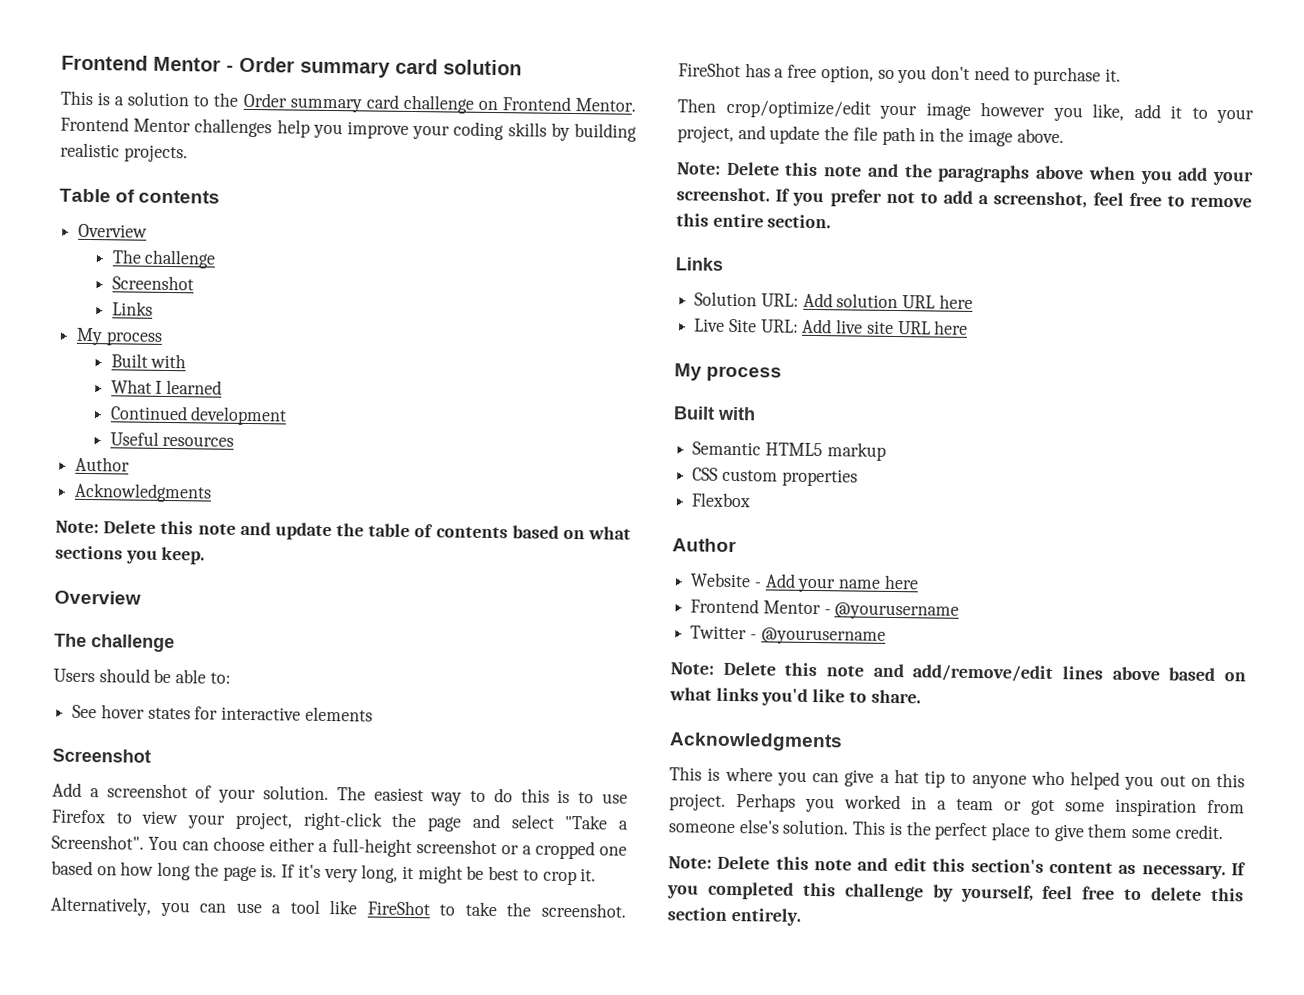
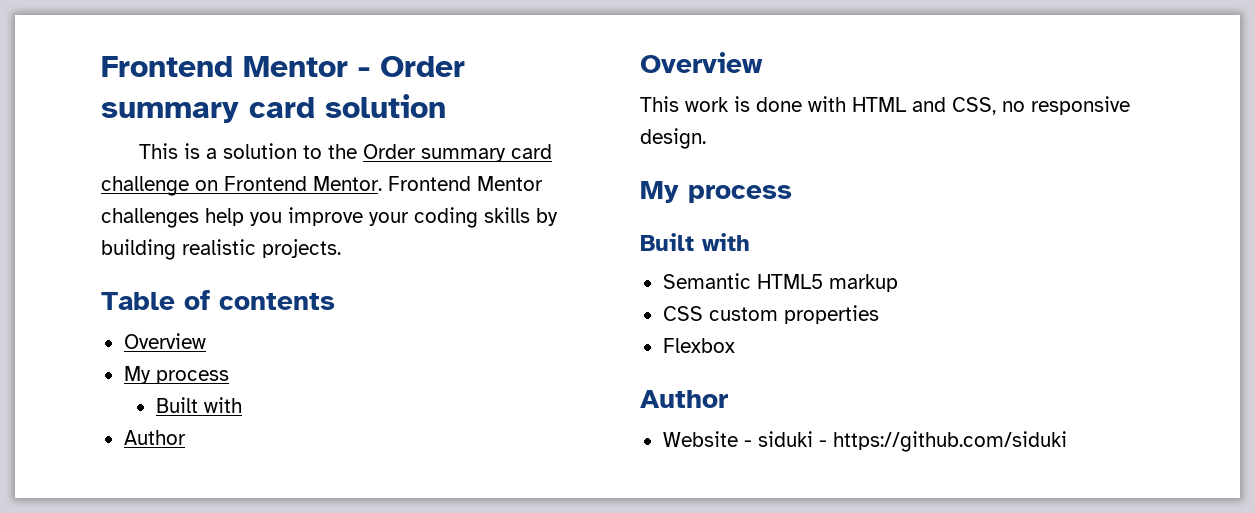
  Table of contents
  Overview
- The challenge
- Screenshot
- Links
  My process
  Built with
- What I learned
- Continued development
- Useful resources
  Author
- Acknowledgments
- Note: Delete this note and update the table of contents based on what sections you keep.
  Overview
- The challenge
- Users should be able to:
- See hover states for interactive elements
- Screenshot
- Add a screenshot of your solution. The easiest way to do this is to use Firefox to view your project, right-click the page and select "Take a Screenshot". You can choose either a full-height screenshot or a cropped one based on how long the page is. If it's very long, it might be best to crop it.
- Alternatively, you can use a tool like FireShot to take the screenshot. FireShot has a free option, so you don't need to purchase it.
- Then crop/optimize/edit your image however you like, add it to your project, and update the file path in the image above.
- Note: Delete this note and the paragraphs above when you add your screenshot. If you prefer not to add a screenshot, feel free to remove this entire section.
- Links
- Solution URL: Add solution URL here
- Live Site URL: Add live site URL here
+ This work is done with HTML and CSS, no responsive design.
- Website - Add your name here
- Frontend Mentor - @yourusername
- Twitter - @yourusername
- Note: Delete this note and add/remove/edit lines above based on what links you'd like to share.
- Acknowledgments
- This is where you can give a hat tip to anyone who helped you out on this project. Perhaps you worked in a team or got some inspiration from someone else's solution. This is the perfect place to give them some credit.
- Note: Delete this note and edit this section's content as necessary. If you completed this challenge by yourself, feel free to delete this section entirely.
+ Website - siduki - https://github.com/siduki

